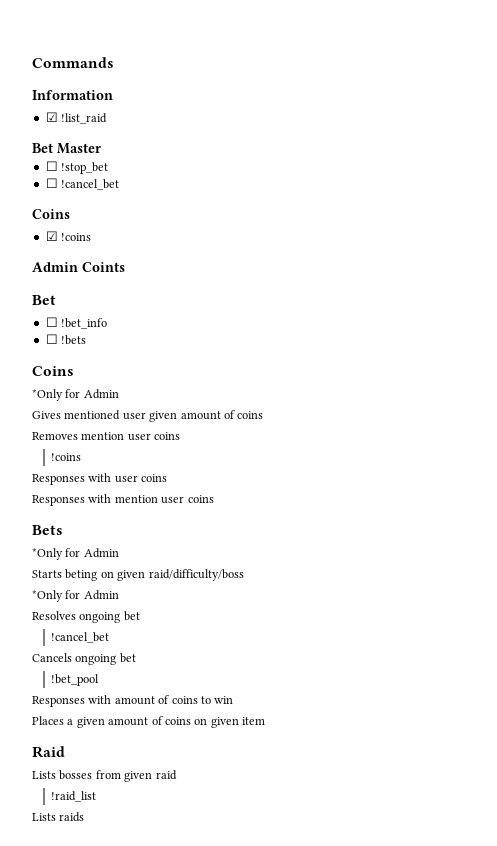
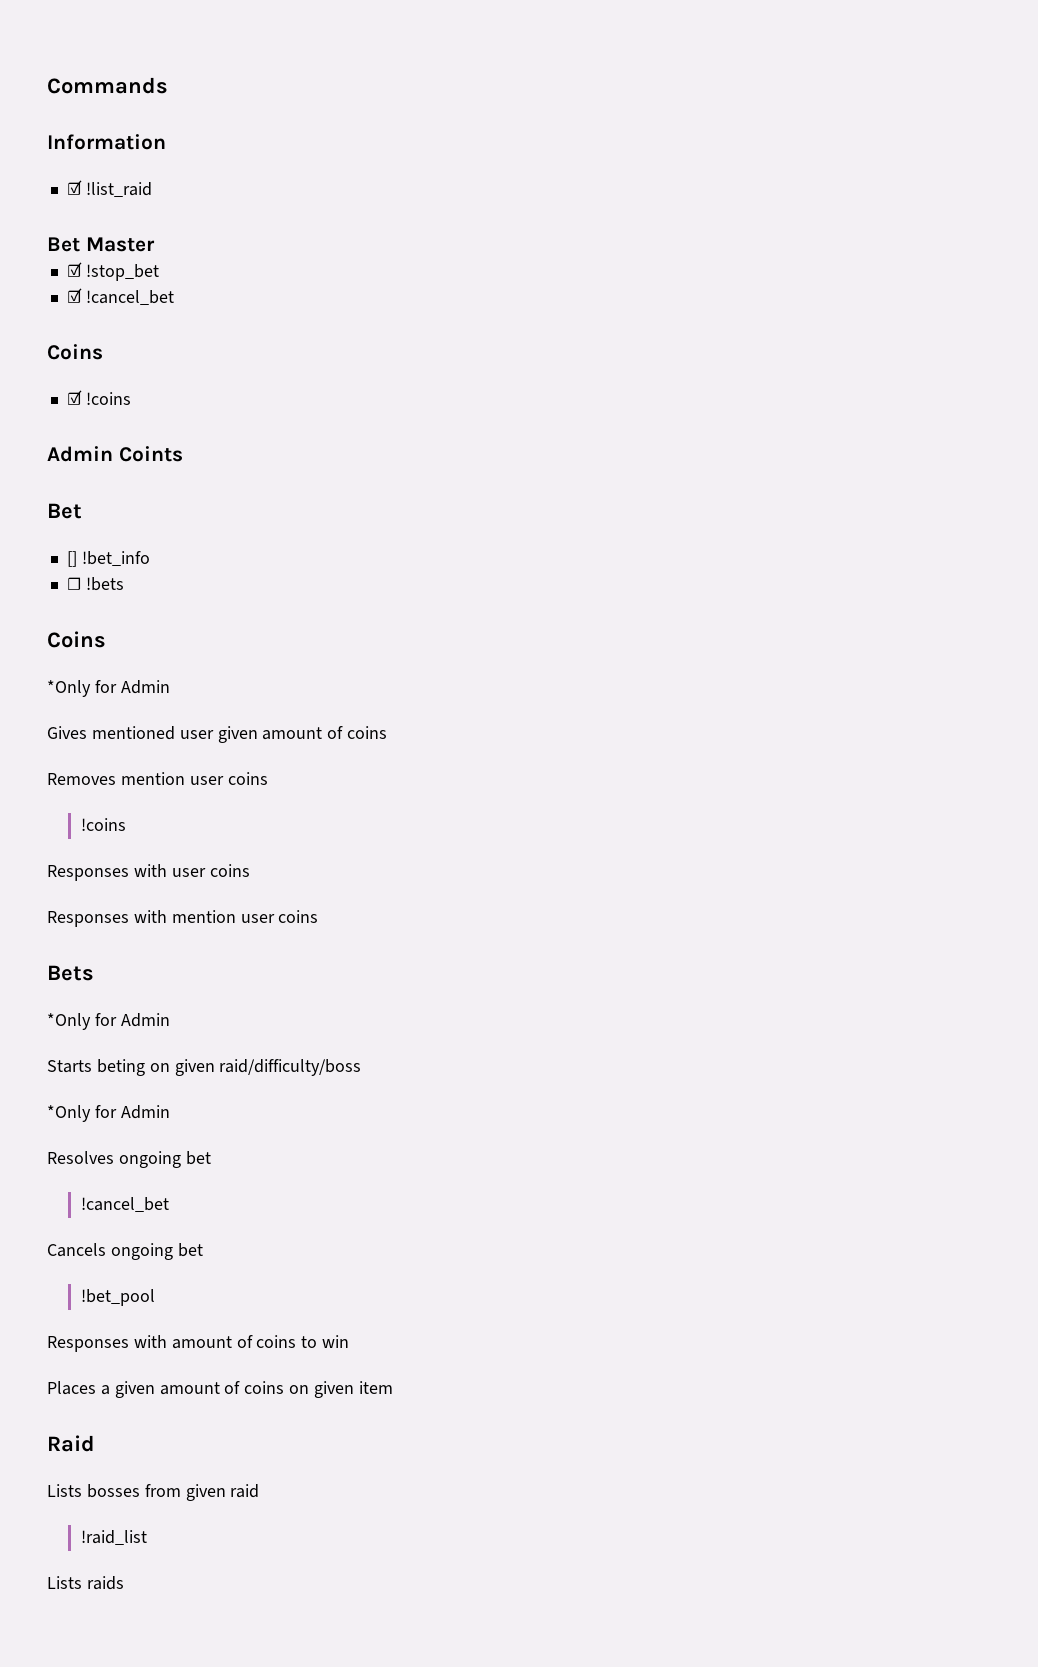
- ☐ !stop_bet
+ ☑ !stop_bet
- ☐ !cancel_bet
+ ☑ !cancel_bet
- ☐ !bet_info
+ [] !bet_info

